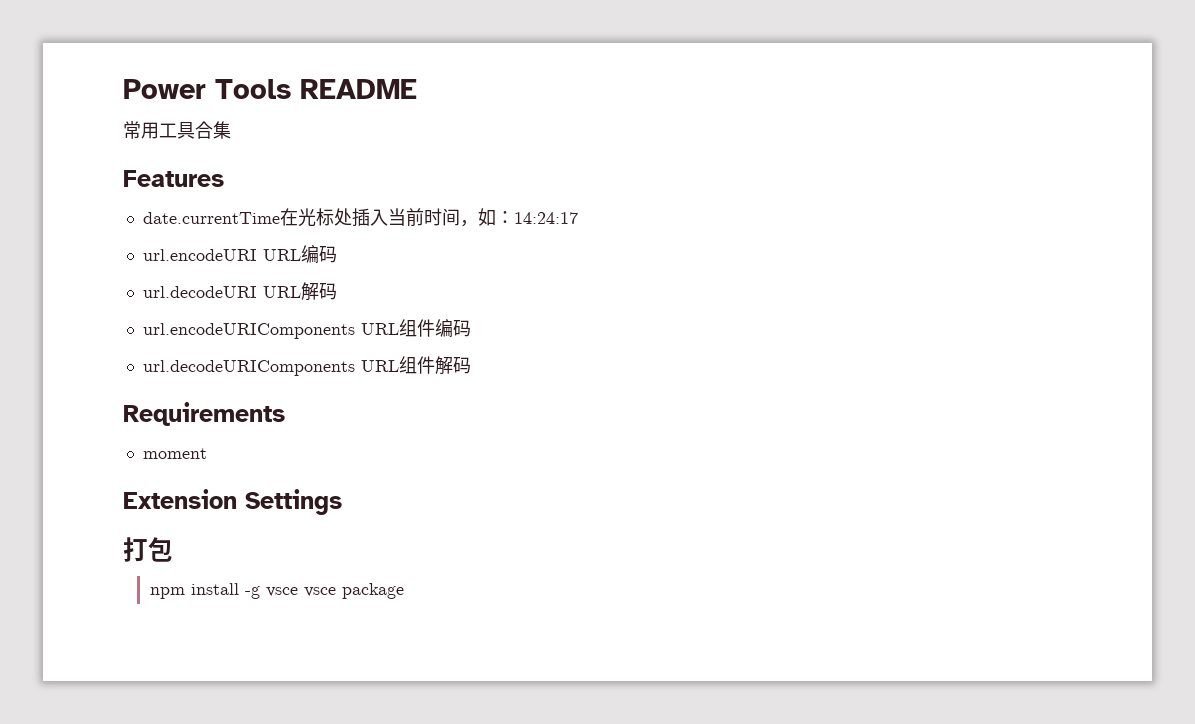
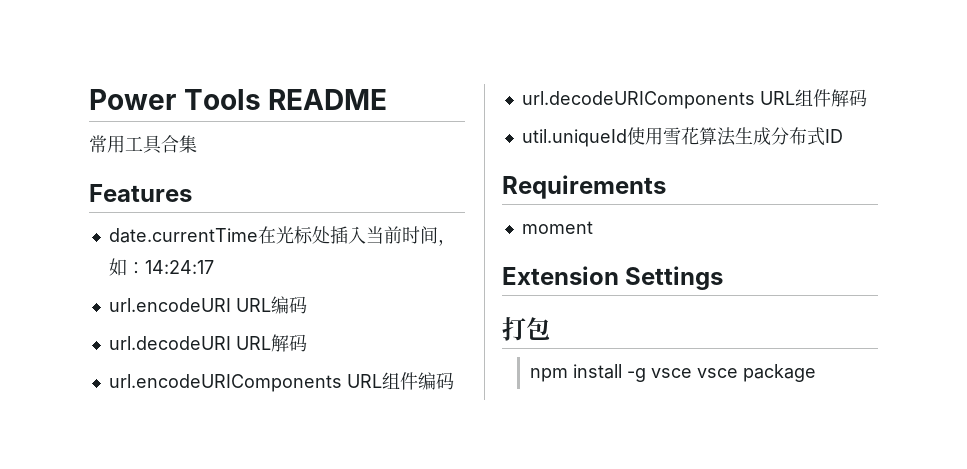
+ util.uniqueId使用雪花算法生成分布式ID

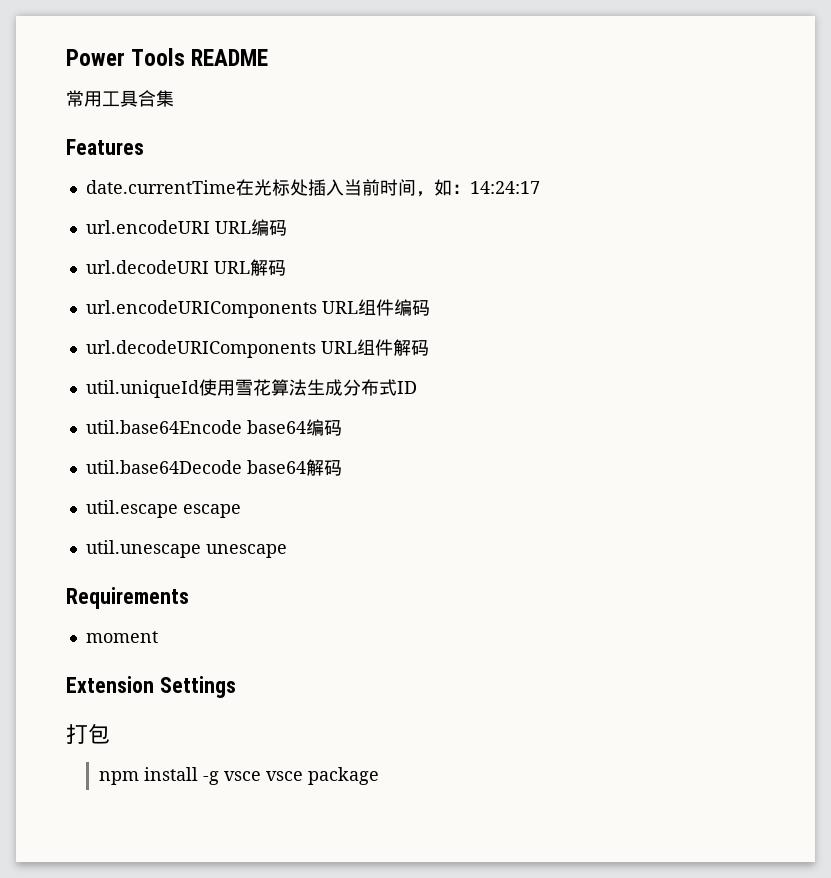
+ util.base64Encode base64编码
+ util.base64Decode base64解码
+ util.escape escape
+ util.unescape unescape

